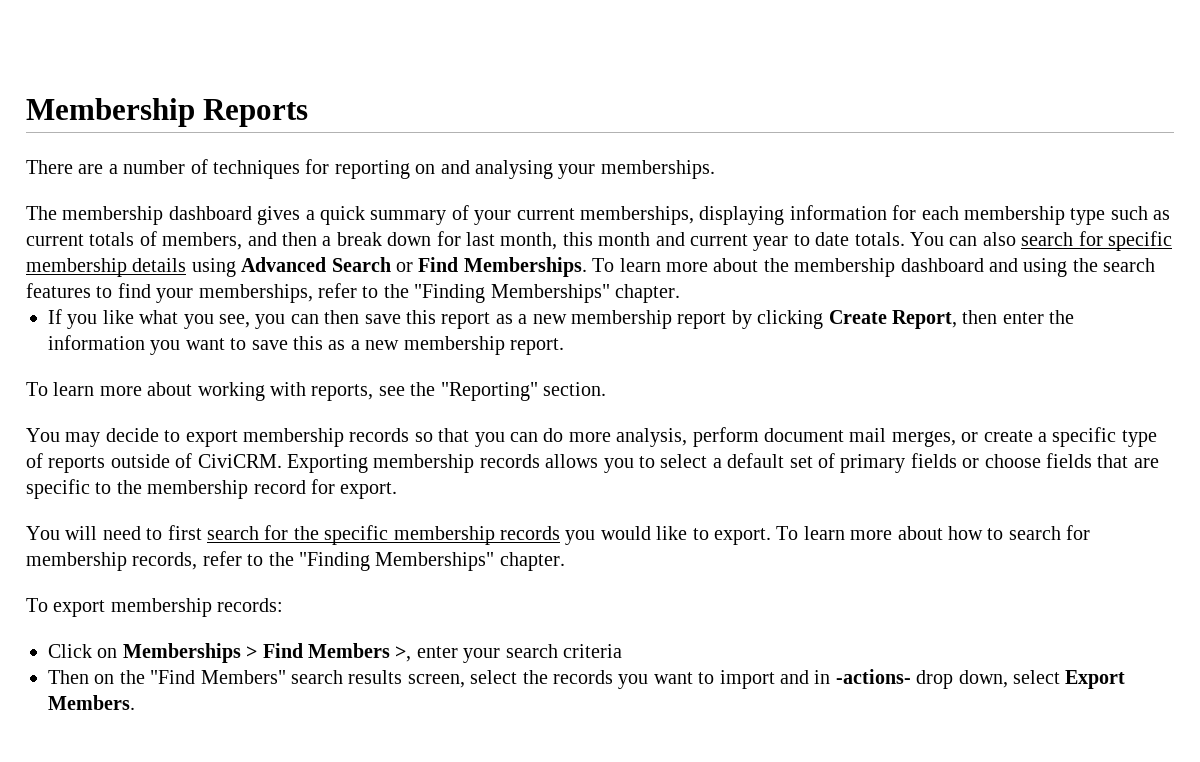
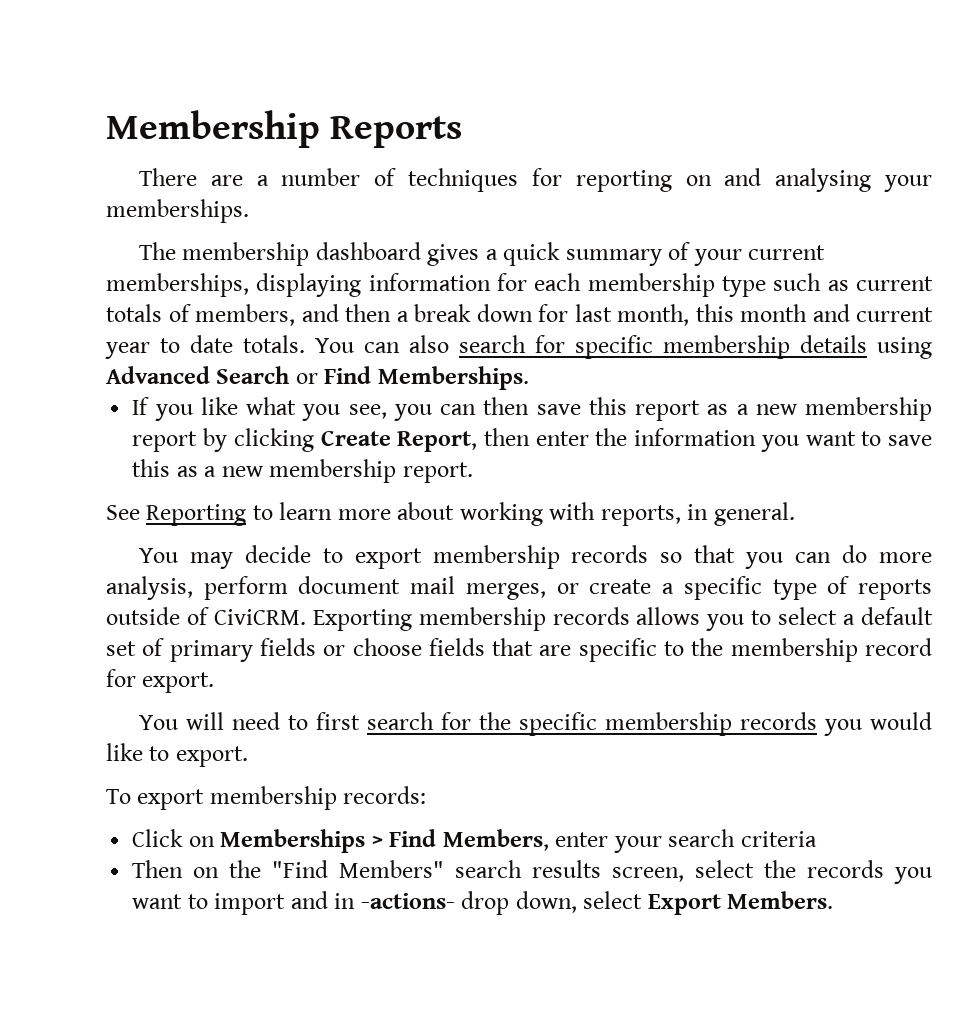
- To learn more about the membership dashboard and using the search features to find your memberships, refer to the "Finding Memberships" chapter.
- To learn more about working with reports, see the "Reporting" section.
+ See Reporting to learn more about working with reports, in general.
- To learn more about how to search for membership records, refer to the "Finding Memberships" chapter.
- Click on Memberships > Find Members >, enter your search criteria
+ Click on Memberships > Find Members, enter your search criteria

